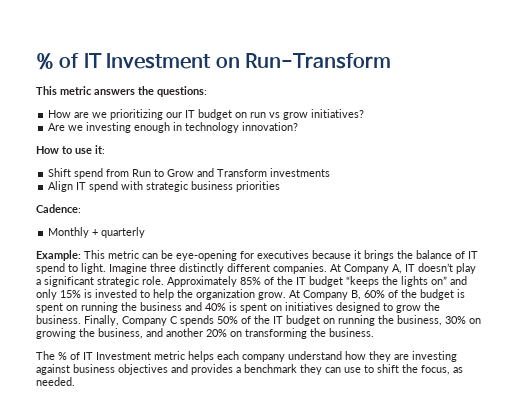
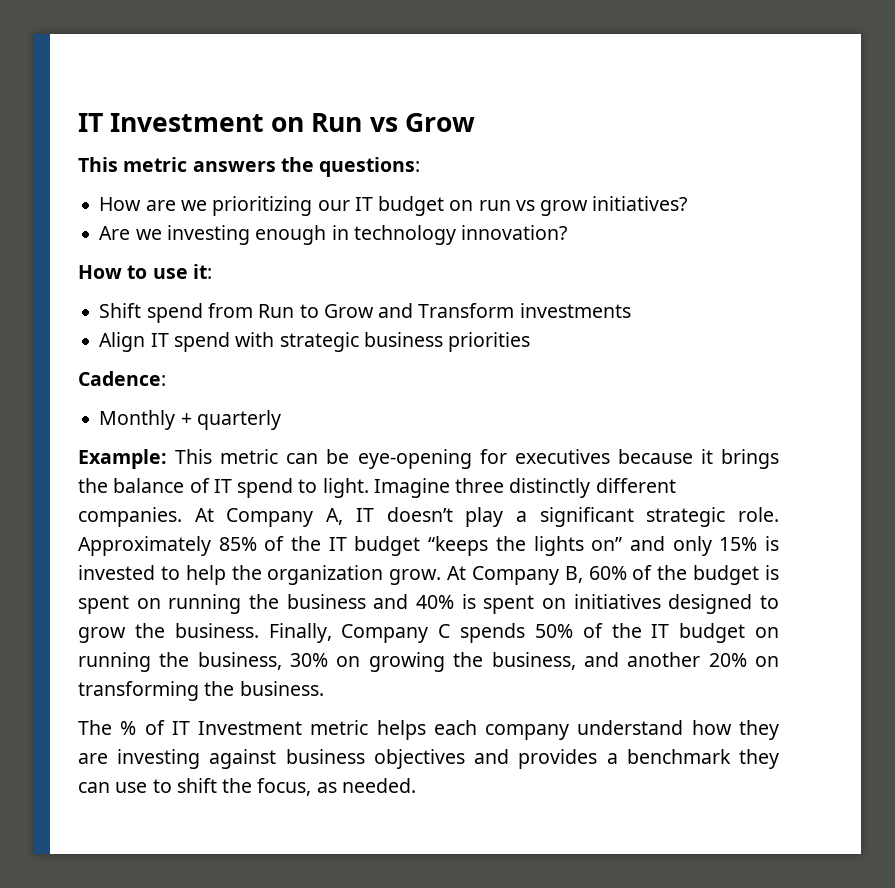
- % of IT Investment on Run-Transform
+ IT Investment on Run vs Grow

